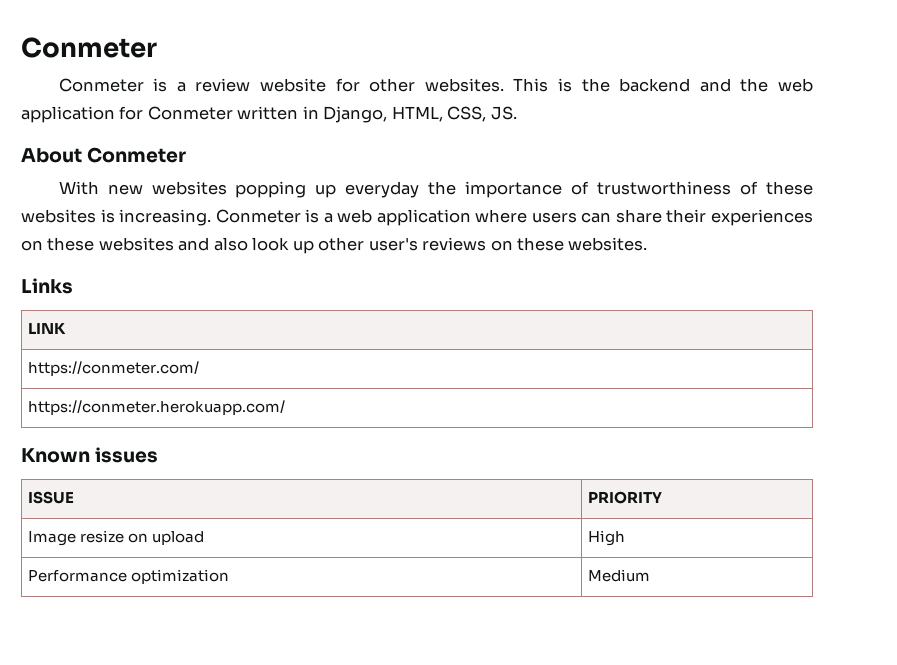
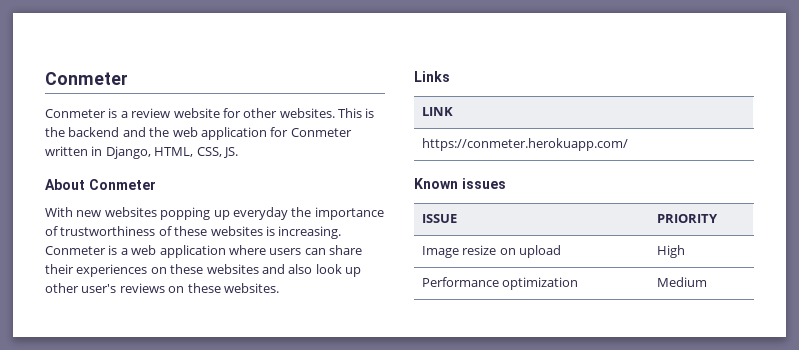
- https://conmeter.com/

